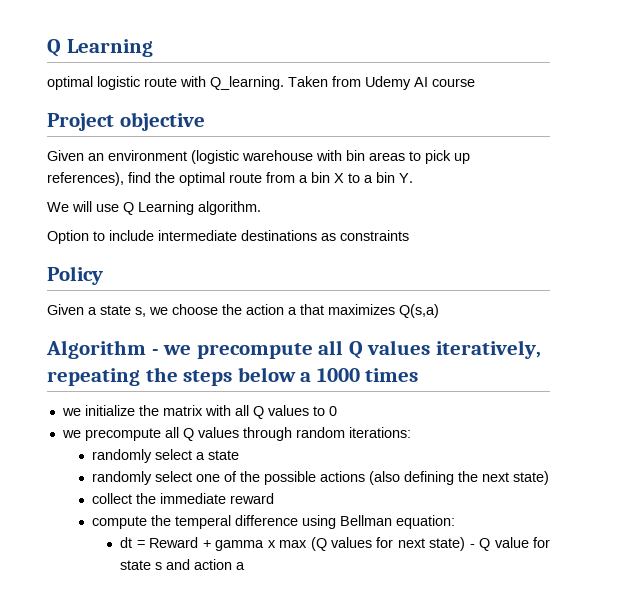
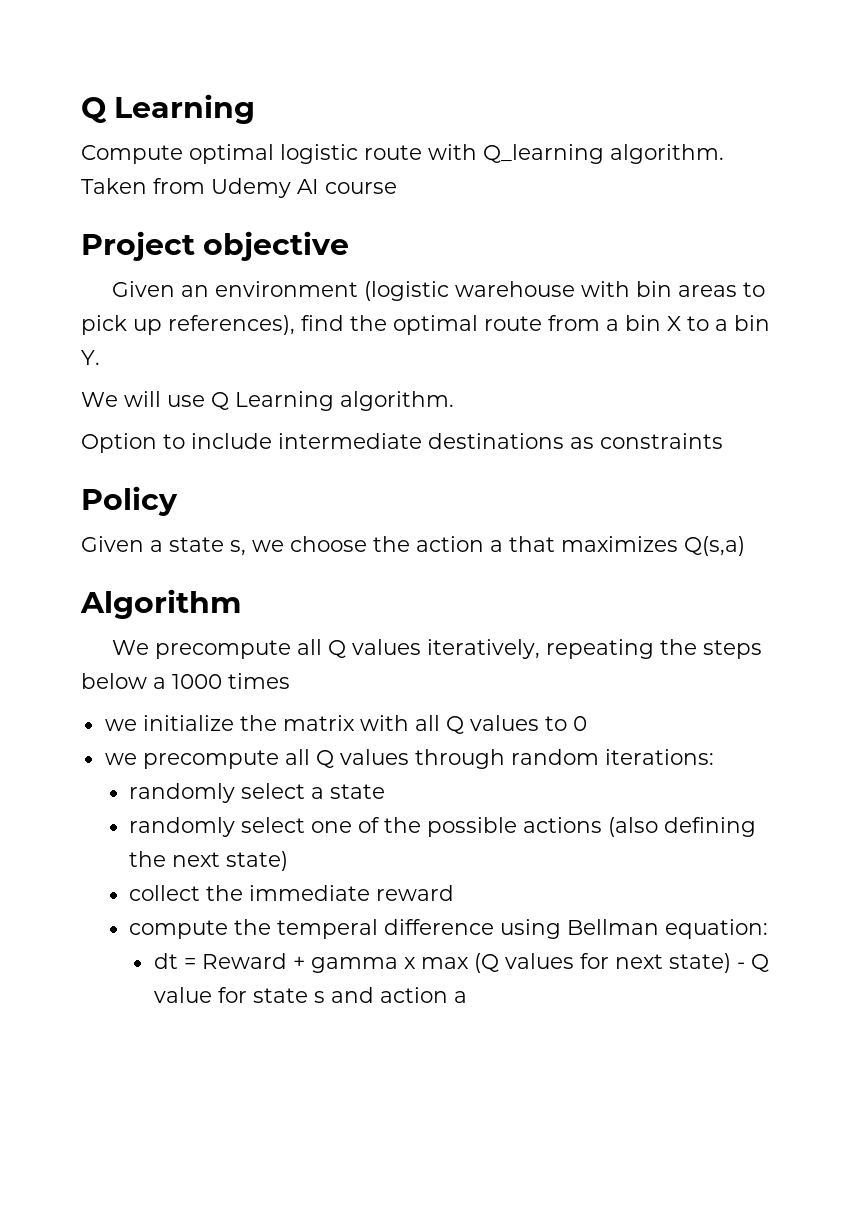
- optimal logistic route with Q_learning.
+ Compute optimal logistic route with Q_learning algorithm.
- Algorithm - we precompute all Q values iteratively, repeating the steps below a 1000 times
+ Algorithm
+ We precompute all Q values iteratively, repeating the steps below a 1000 times

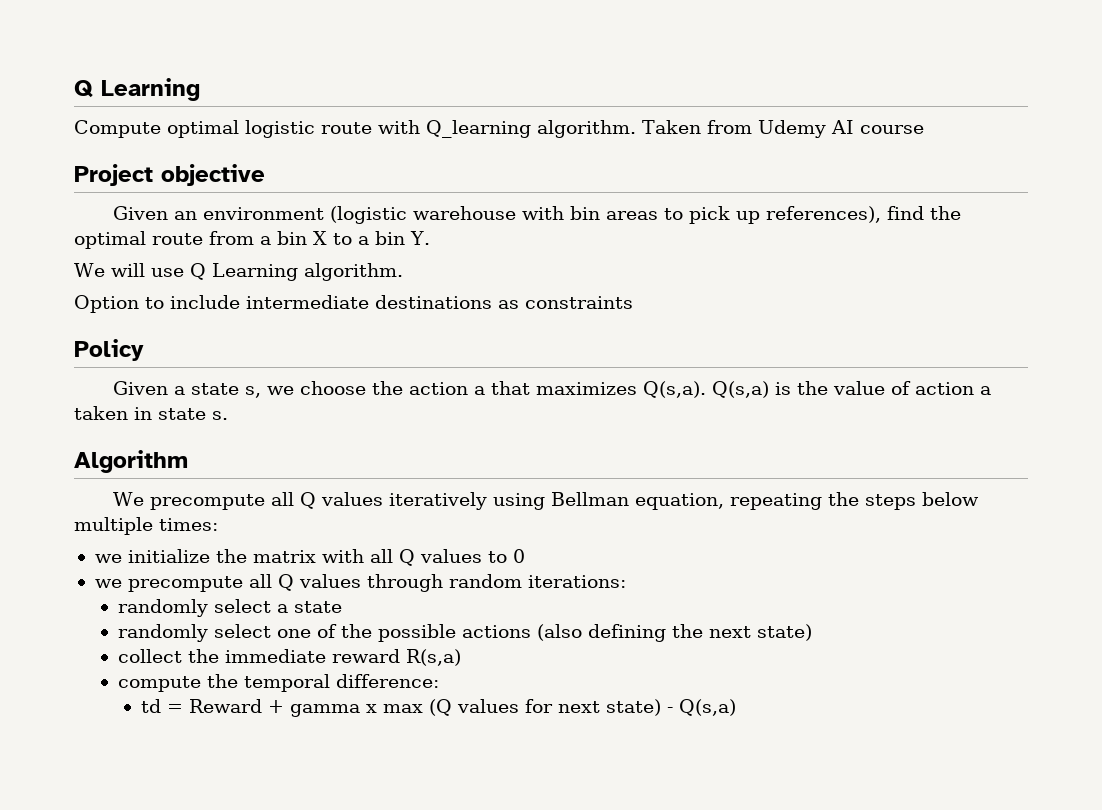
- Given a state s, we choose the action a that maximizes Q(s,a)
+ Given a state s, we choose the action a that maximizes Q(s,a). Q(s,a) is the value of action a taken in state s.
- We precompute all Q values iteratively, repeating the steps below a 1000 times
+ We precompute all Q values iteratively using Bellman equation, repeating the steps below multiple times:
- collect the immediate reward
+ collect the immediate reward R(s,a)
- compute the temperal difference using Bellman equation:
- dt = Reward + gamma x max (Q values for next state) - Q value for state s and action a
+ compute the temporal difference:
+ td = Reward + gamma x max (Q values for next state) - Q(s,a)

